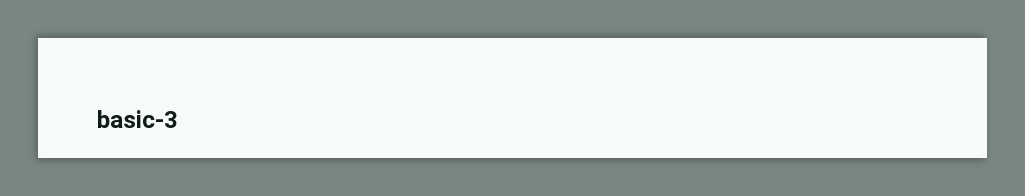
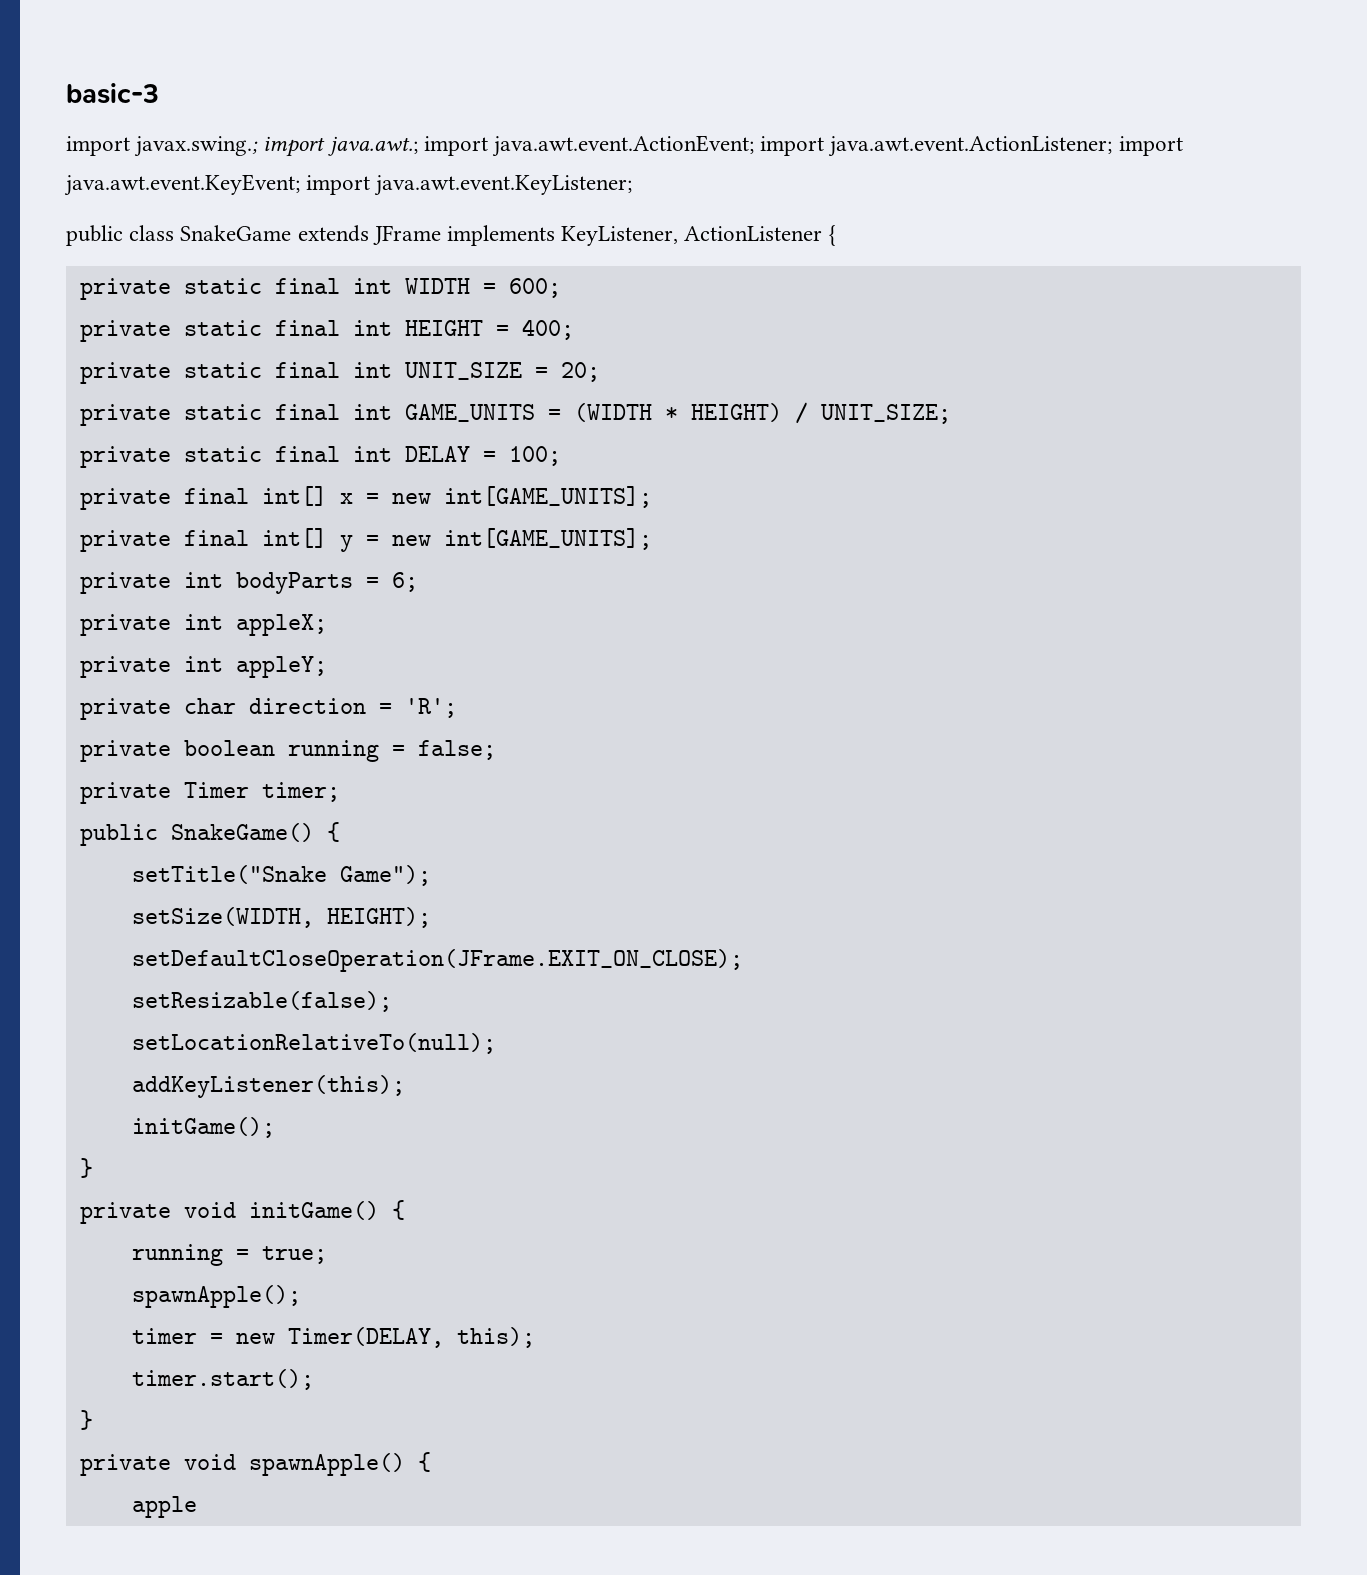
+ import javax.swing.; import java.awt.; import java.awt.event.ActionEvent; import java.awt.event.ActionListener; import java.awt.event.KeyEvent; import java.awt.event.KeyListener;
+ public class SnakeGame extends JFrame implements KeyListener, ActionListener {
+ private static final int WIDTH = 600;
+ private static final int HEIGHT = 400;
+ private static final int UNIT_SIZE = 20;
+ private static final int GAME_UNITS = (WIDTH * HEIGHT) / UNIT_SIZE;
+ private static final int DELAY = 100;
+ private final int[] x = new int[GAME_UNITS];
+ private final int[] y = new int[GAME_UNITS];
+ private int bodyParts = 6;
+ private int appleX;
+ private int appleY;
+ private char direction = 'R';
+ private boolean running = false;
+ private Timer timer;
+ public SnakeGame() {
+ setTitle("Snake Game");
+ setSize(WIDTH, HEIGHT);
+ setDefaultCloseOperation(JFrame.EXIT_ON_CLOSE);
+ setResizable(false);
+ setLocationRelativeTo(null);
+ addKeyListener(this);
+ initGame();
+ }
+ private void initGame() {
+ running = true;
+ spawnApple();
+ timer = new Timer(DELAY, this);
+ timer.start();
+ }
+ private void spawnApple() {
+ apple

